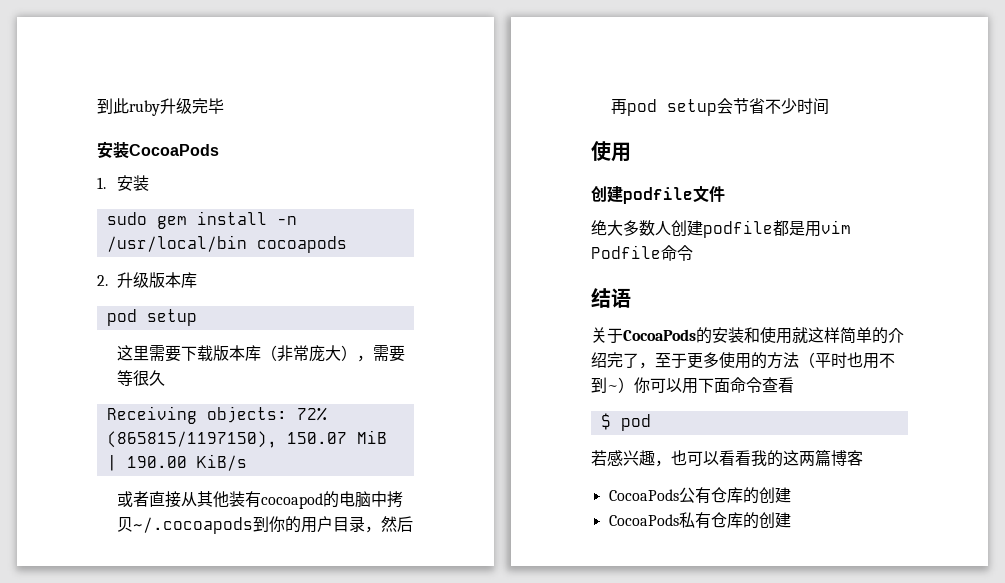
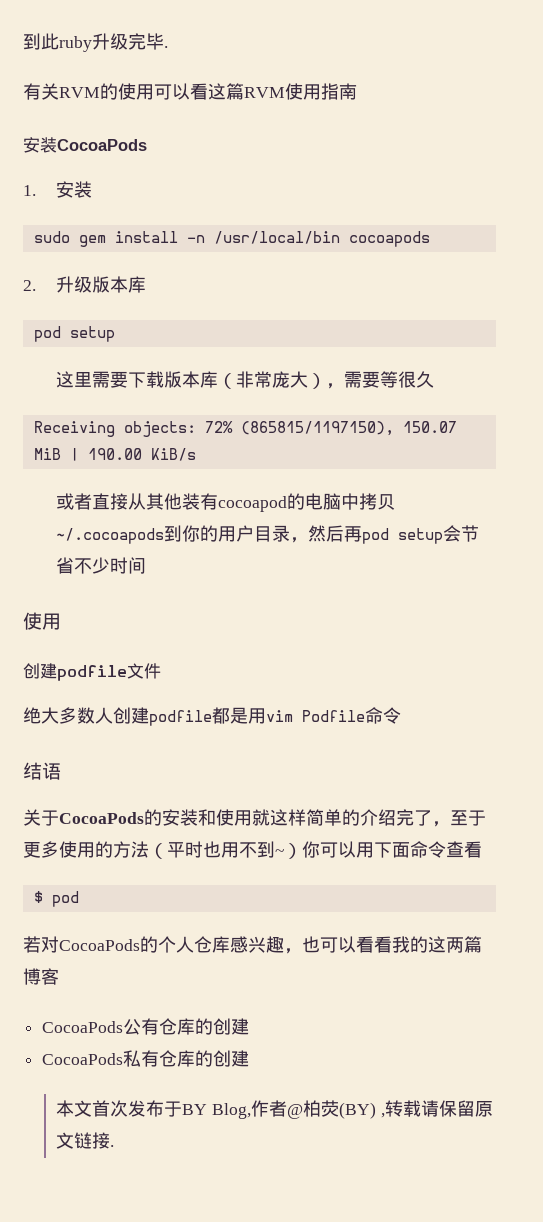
- 到此ruby升级完毕
+ 到此ruby升级完毕.
+ 有关RVM的使用可以看这篇RVM使用指南
- 若感兴趣，也可以看看我的这两篇博客
+ 若对CocoaPods的个人仓库感兴趣，也可以看看我的这两篇博客
+ 本文首次发布于BY Blog,作者@柏荧(BY) ,转载请保留原文链接.

